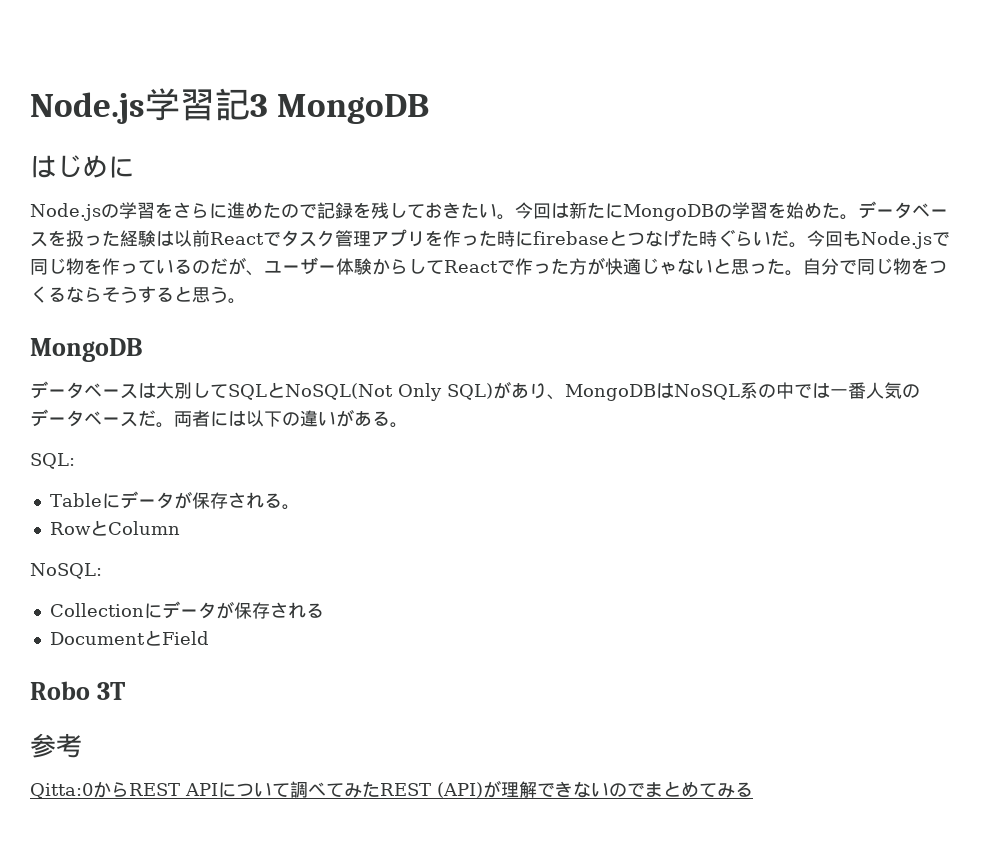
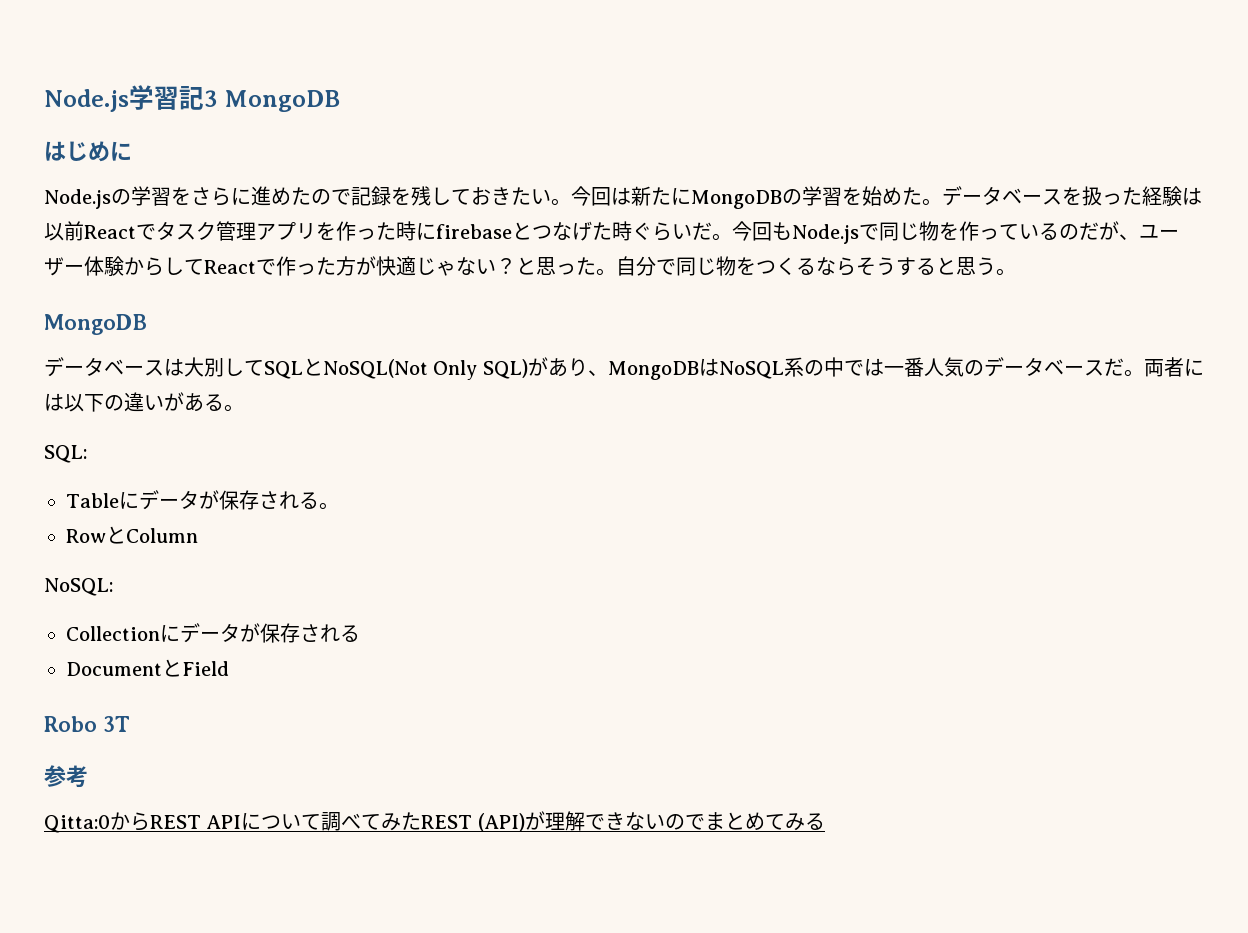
- 今回もNode.jsで同じ物を作っているのだが、ユーザー体験からしてReactで作った方が快適じゃないと思った。
+ 今回もNode.jsで同じ物を作っているのだが、ユーザー体験からしてReactで作った方が快適じゃない？と思った。

